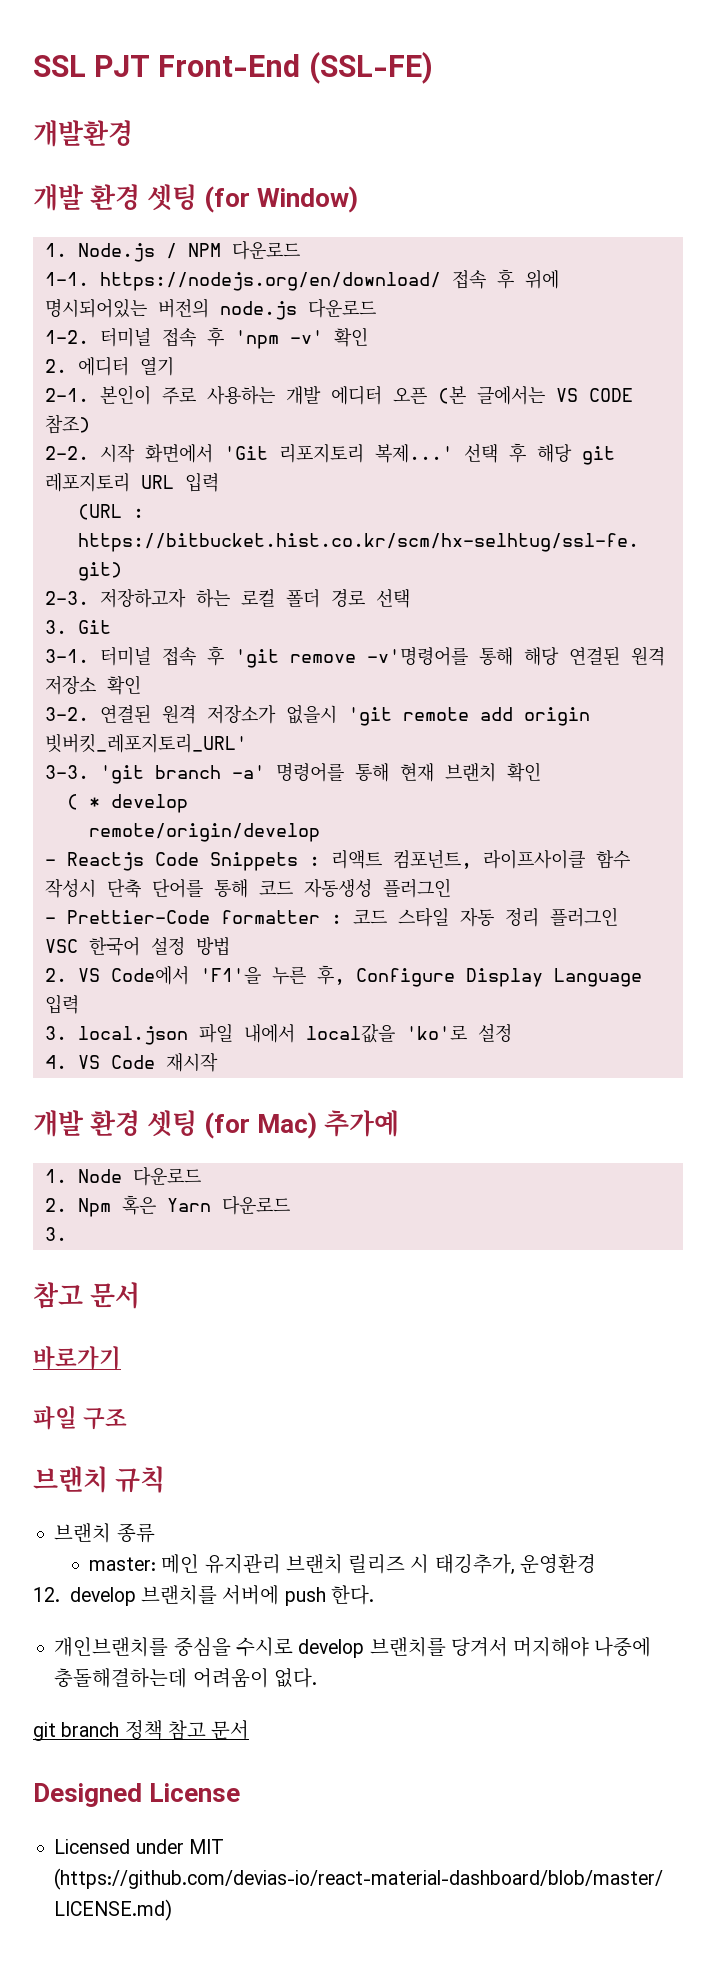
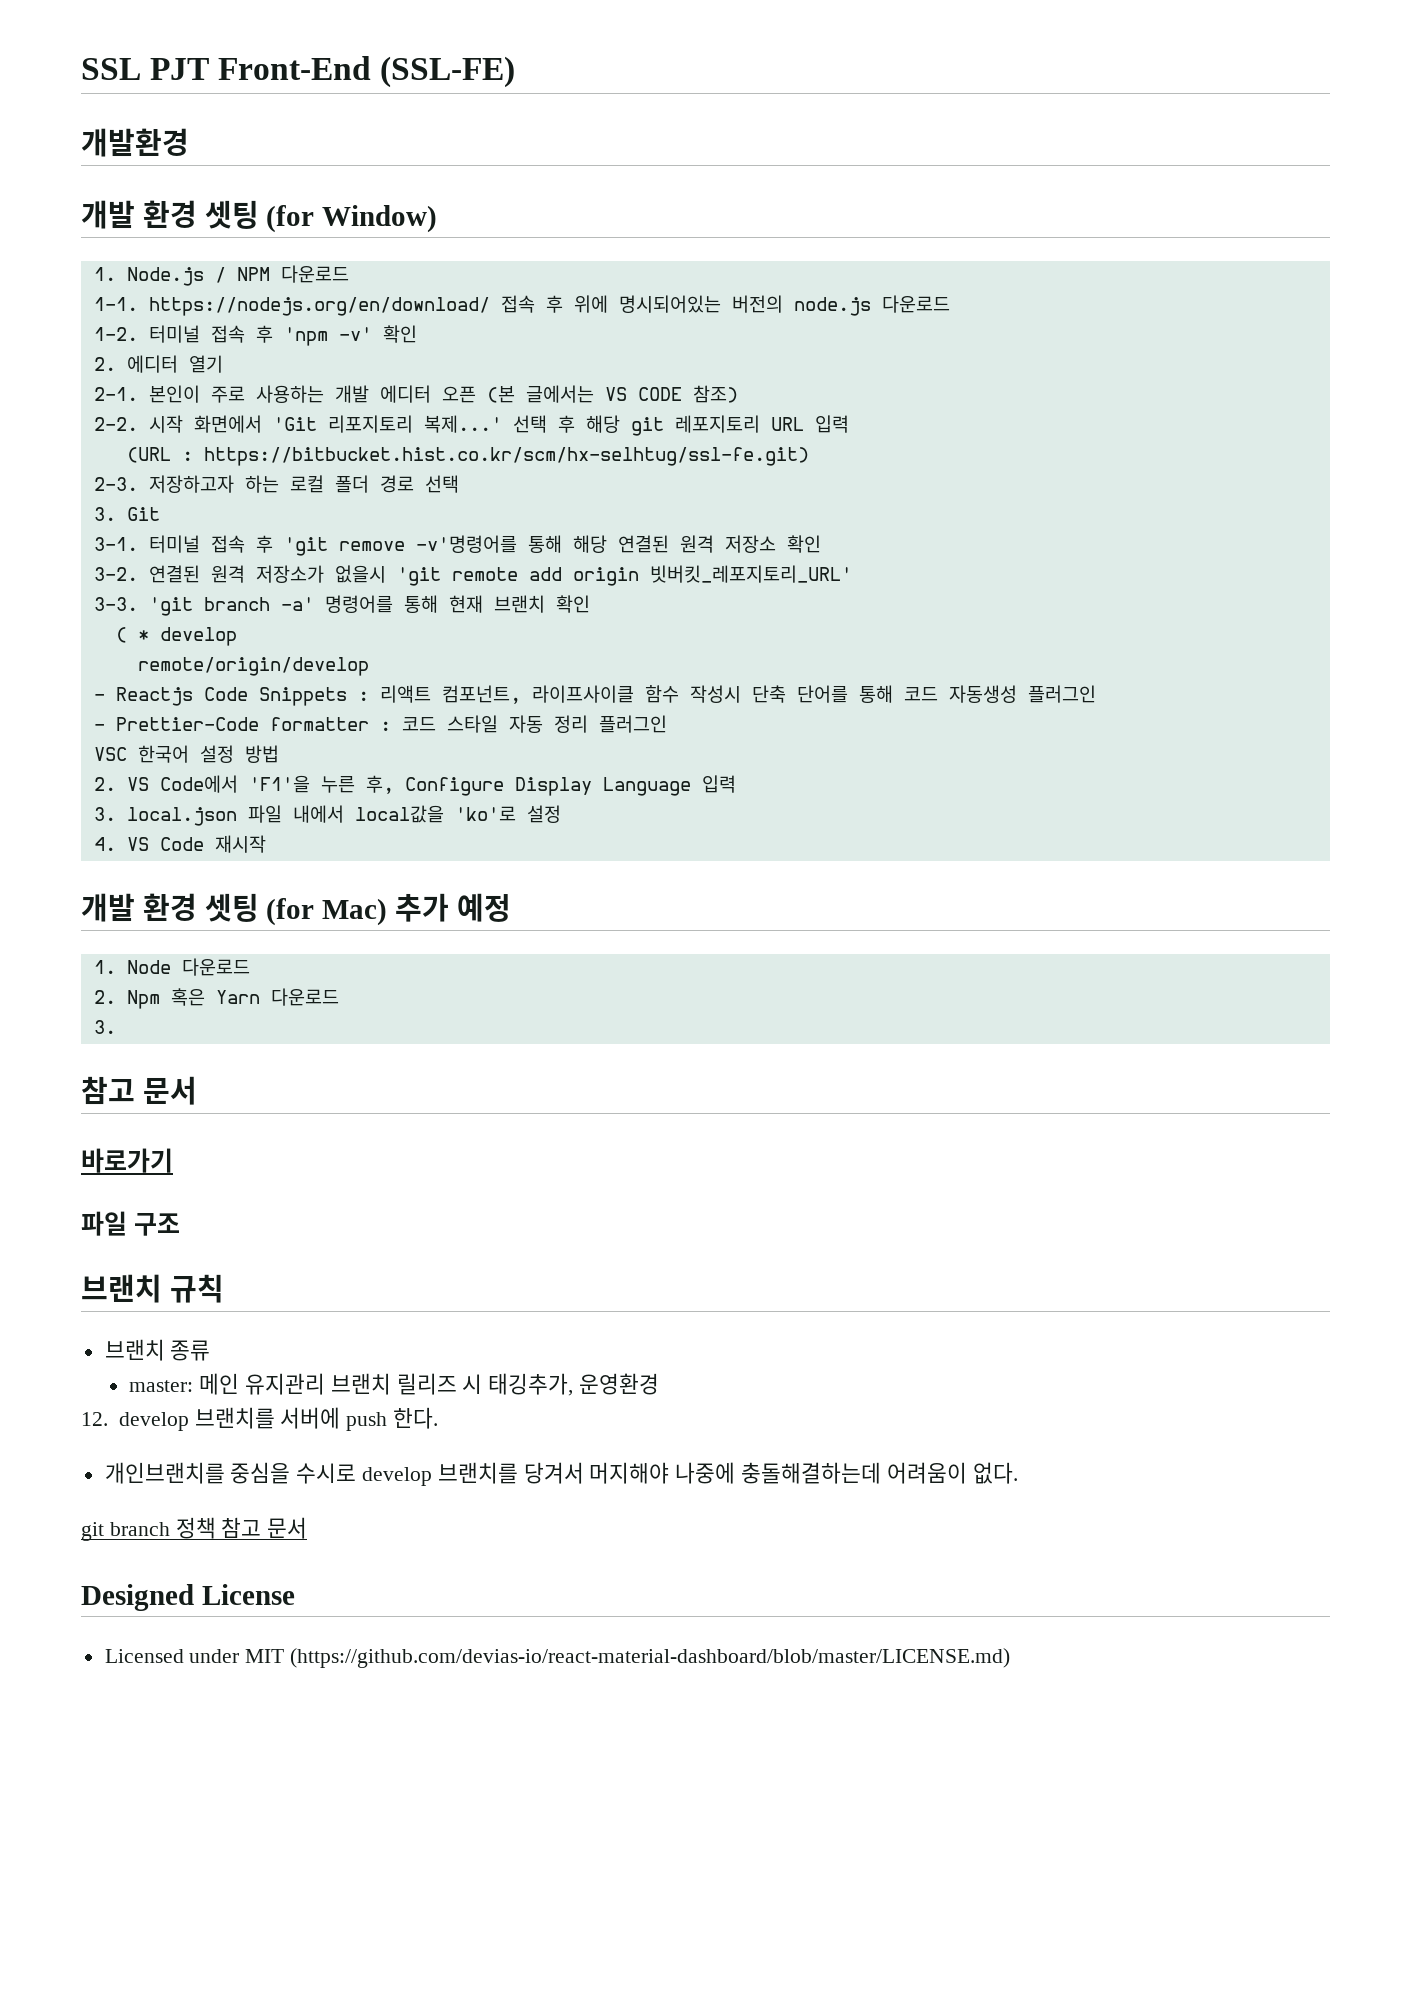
- 개발 환경 셋팅 (for Mac) 추가예
+ 개발 환경 셋팅 (for Mac) 추가 예정

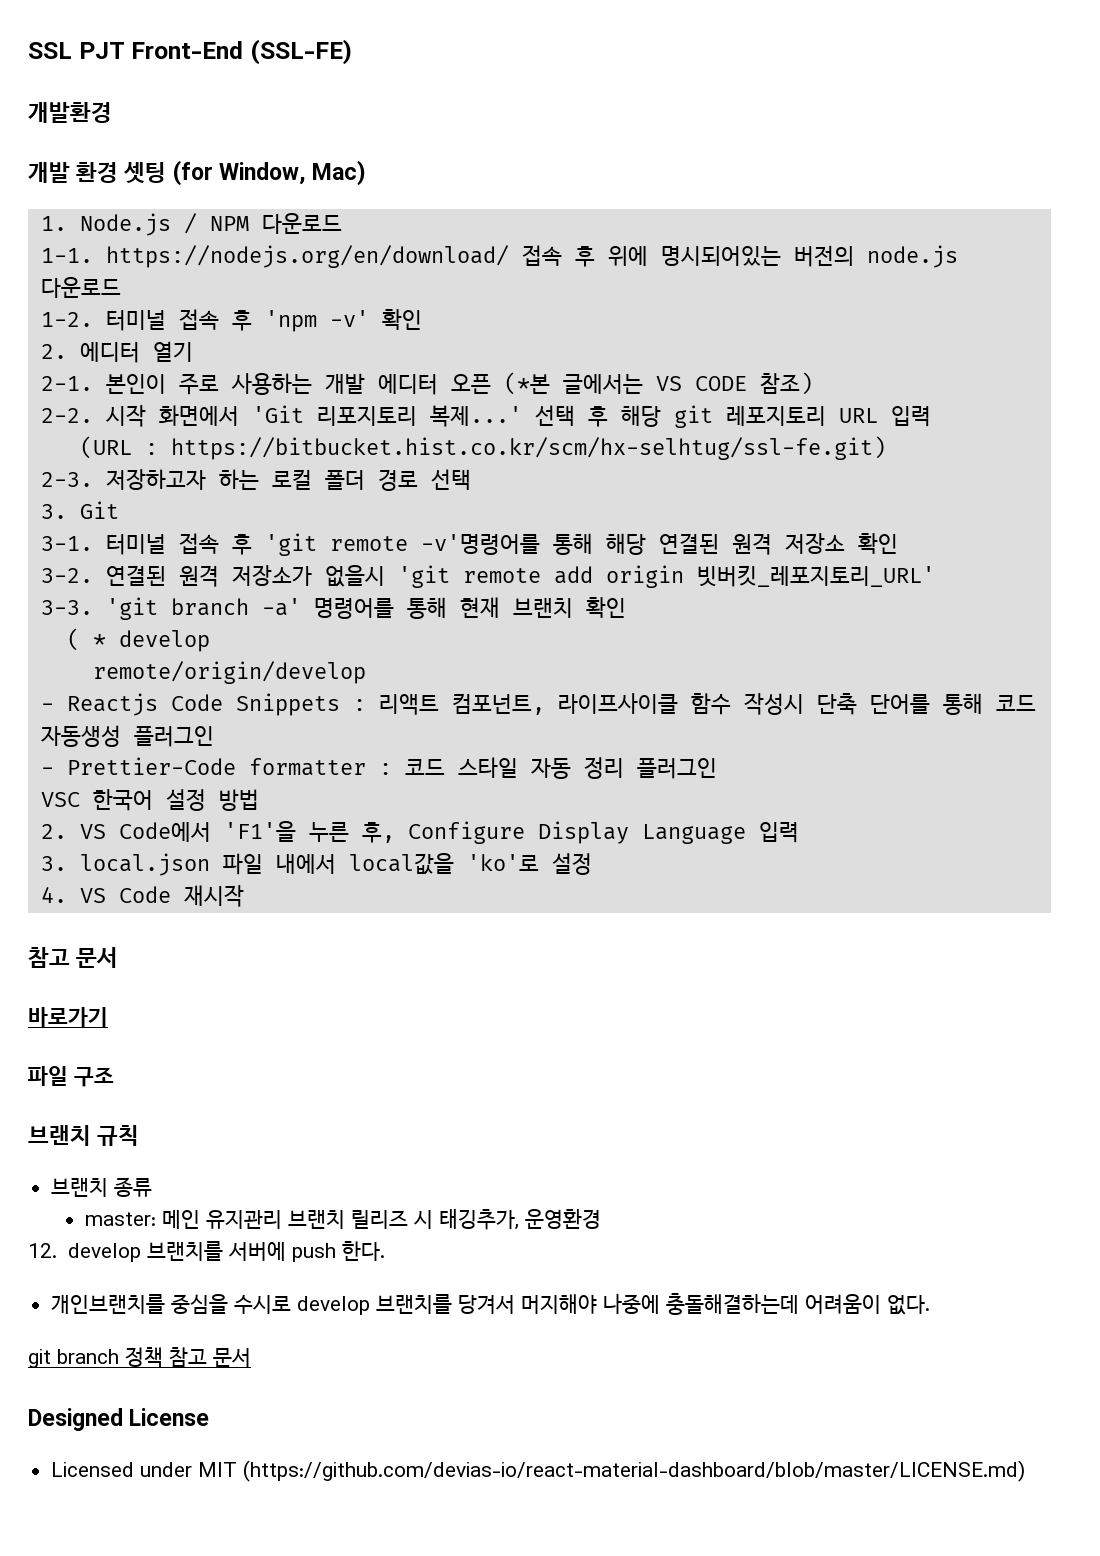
- 개발 환경 셋팅 (for Window)
+ 개발 환경 셋팅 (for Window, Mac)
- 본인이 주로 사용하는 개발 에디터 오픈 (본 글에서는 VS CODE 참조)
+ 본인이 주로 사용하는 개발 에디터 오픈 (*본 글에서는 VS CODE 참조)
- 터미널 접속 후 'git remove -v'명령어를 통해 해당 연결된 원격 저장소 확인
+ 터미널 접속 후 'git remote -v'명령어를 통해 해당 연결된 원격 저장소 확인
- 개발 환경 셋팅 (for Mac) 추가 예정
- 1. Node 다운로드
- 2. Npm 혹은 Yarn 다운로드
- 3.

